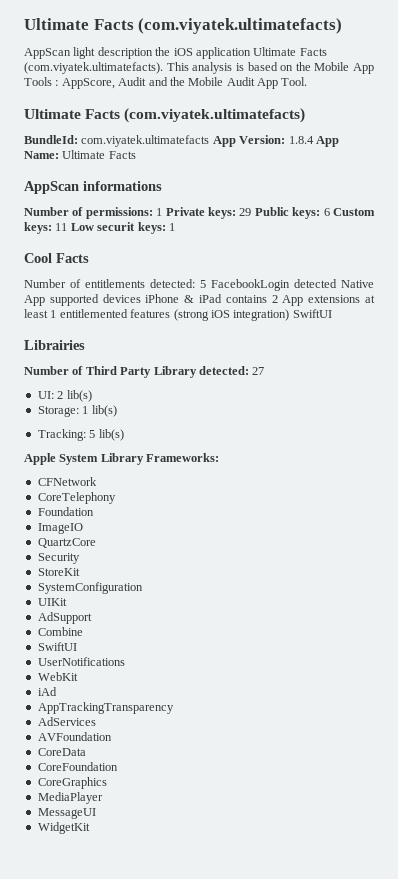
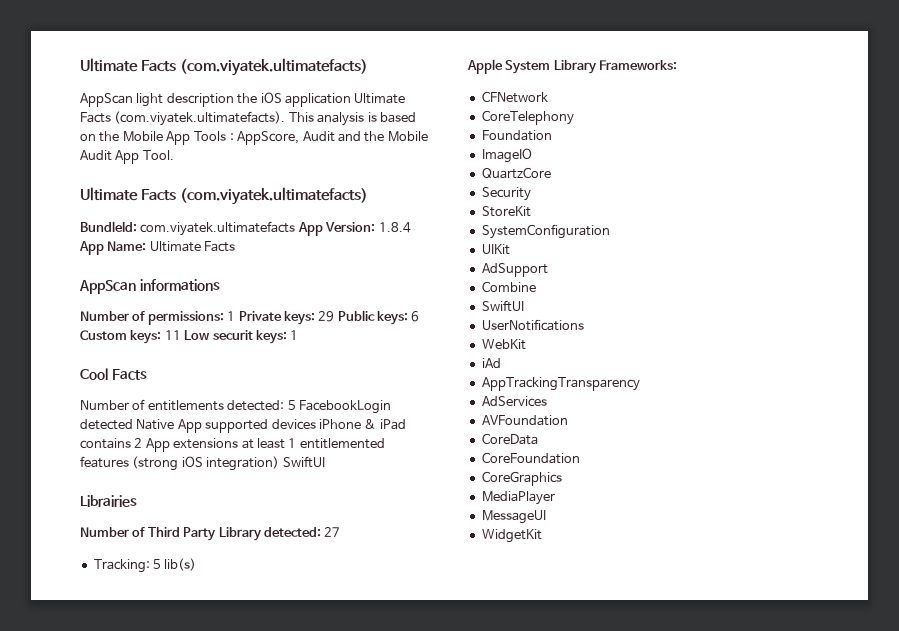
- UI: 2 lib(s)
- Storage: 1 lib(s)

